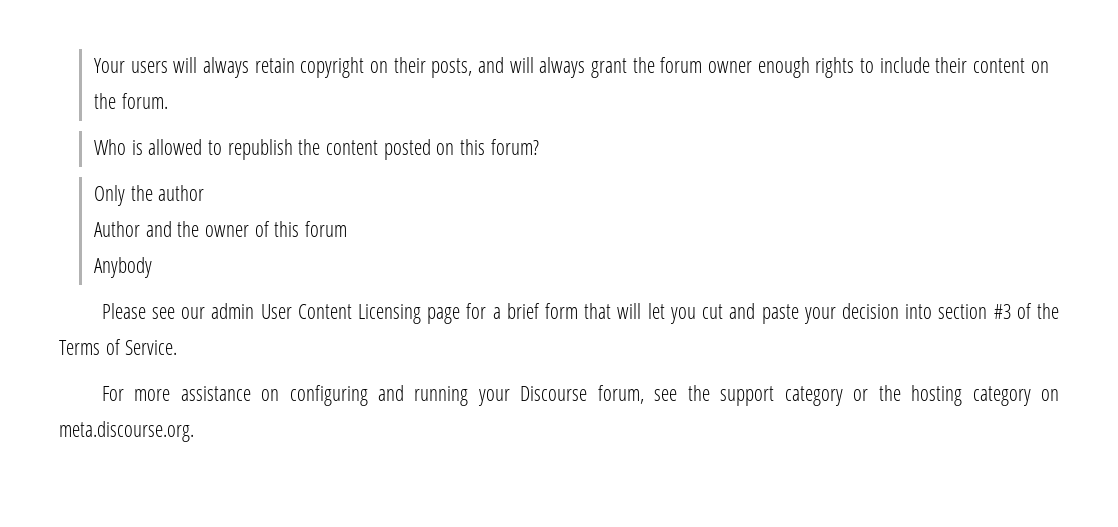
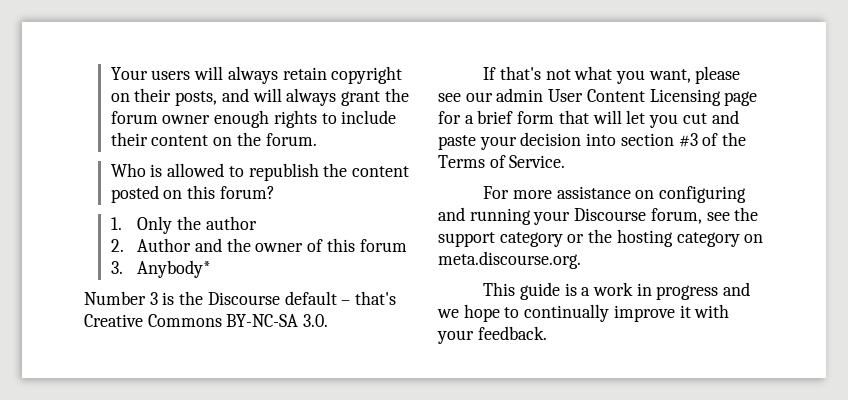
- Only the author
+ 1. Only the author
- Author and the owner of this forum
+ 2. Author and the owner of this forum
- Anybody
- Please see our admin User Content Licensing page for a brief form that will let you cut and paste your decision into section #3 of the Terms of Service.
+ 3. Anybody*
+ Number 3 is the Discourse default – that's Creative Commons BY-NC-SA 3.0.
+ If that's not what you want, please see our admin User Content Licensing page for a brief form that will let you cut and paste your decision into section #3 of the Terms of Service.
+ This guide is a work in progress and we hope to continually improve it with your feedback.

